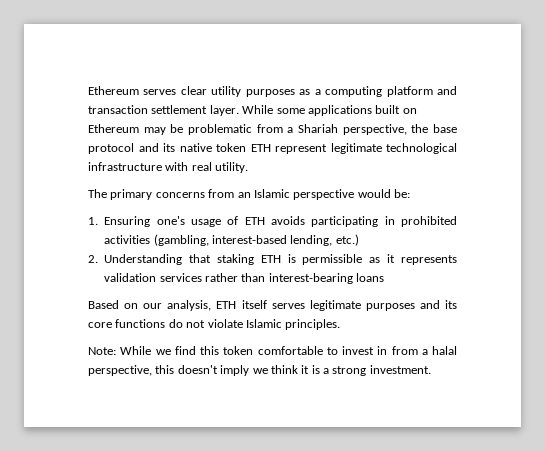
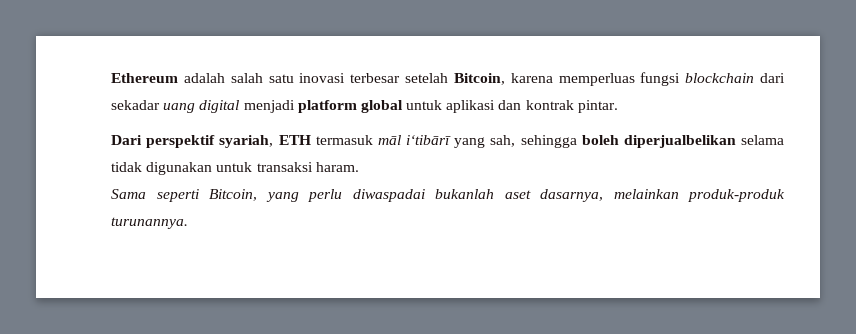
- Ethereum serves clear utility purposes as a computing platform and transaction settlement layer. While some applications built on Ethereum may be problematic from a Shariah perspective, the base protocol and its native token ETH represent legitimate technological infrastructure with real utility.
- The primary concerns from an Islamic perspective would be:
- 1. Ensuring one's usage of ETH avoids participating in prohibited activities (gambling, interest-based lending, etc.)
- 2. Understanding that staking ETH is permissible as it represents validation services rather than interest-bearing loans
- Based on our analysis, ETH itself serves legitimate purposes and its core functions do not violate Islamic principles.
- Note: While we find this token comfortable to invest in from a halal perspective, this doesn't imply we think it is a strong investment.
+ Ethereum adalah salah satu inovasi terbesar setelah Bitcoin, karena memperluas fungsi blockchain dari sekadar uang digital menjadi platform global untuk aplikasi dan kontrak pintar.
+ Dari perspektif syariah, ETH termasuk māl i‘tibārī yang sah, sehingga boleh diperjualbelikan selama tidak digunakan untuk transaksi haram.
+ Sama seperti Bitcoin, yang perlu diwaspadai bukanlah aset dasarnya, melainkan produk-produk turunannya.

